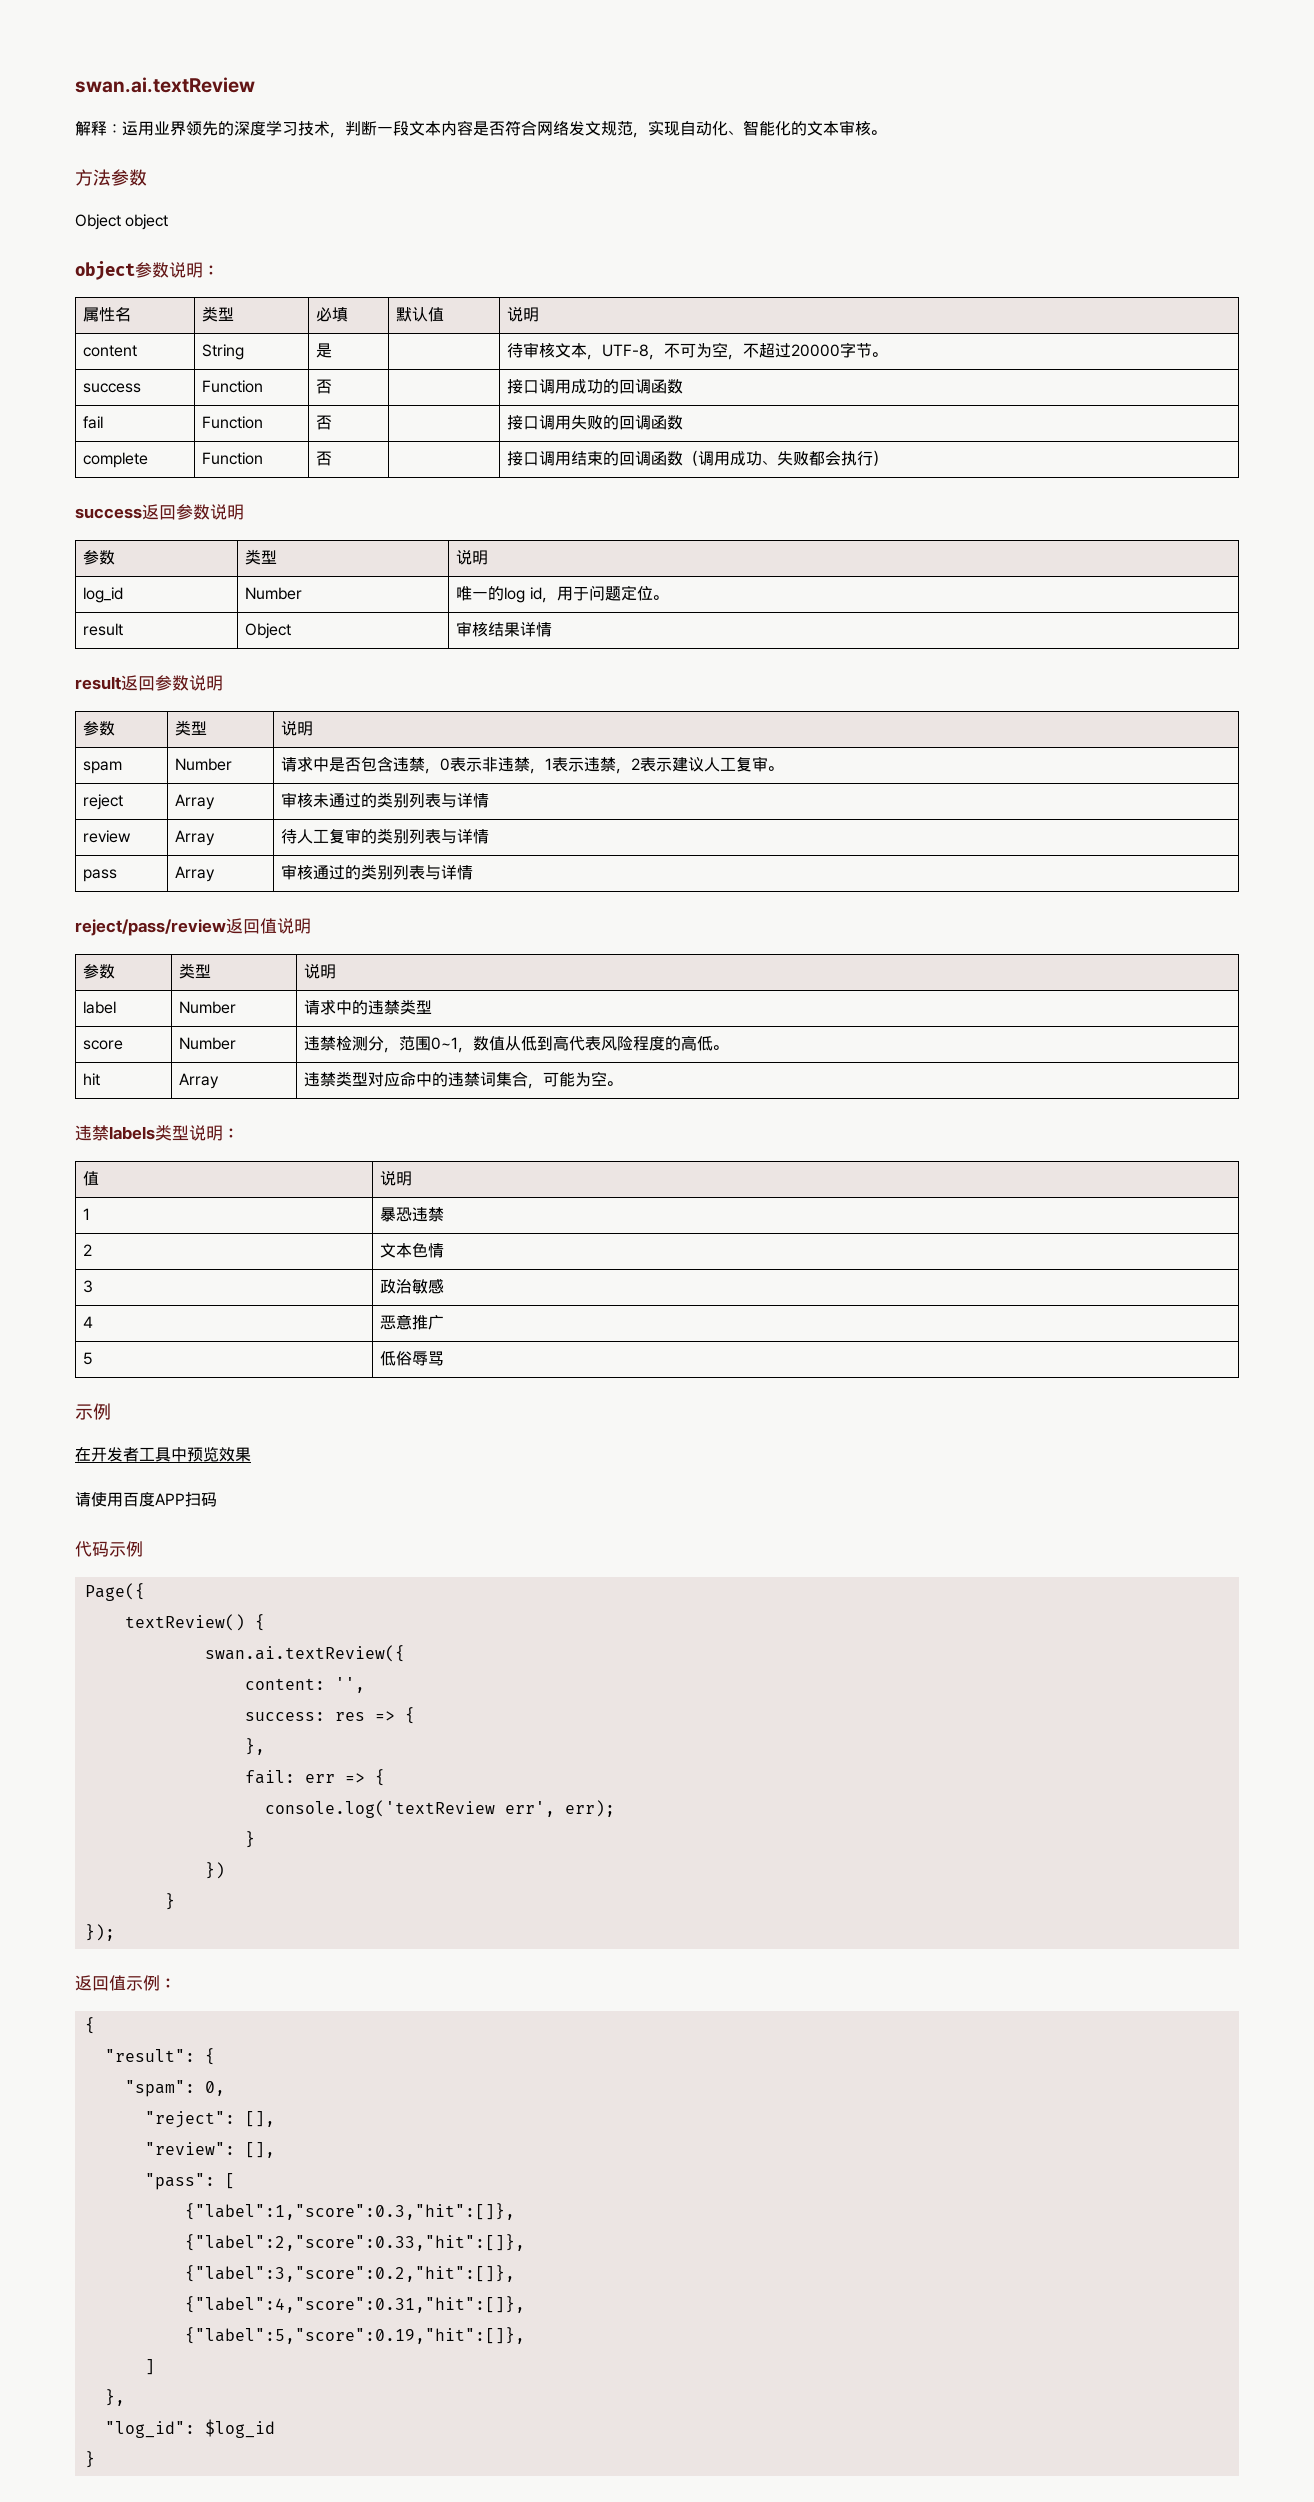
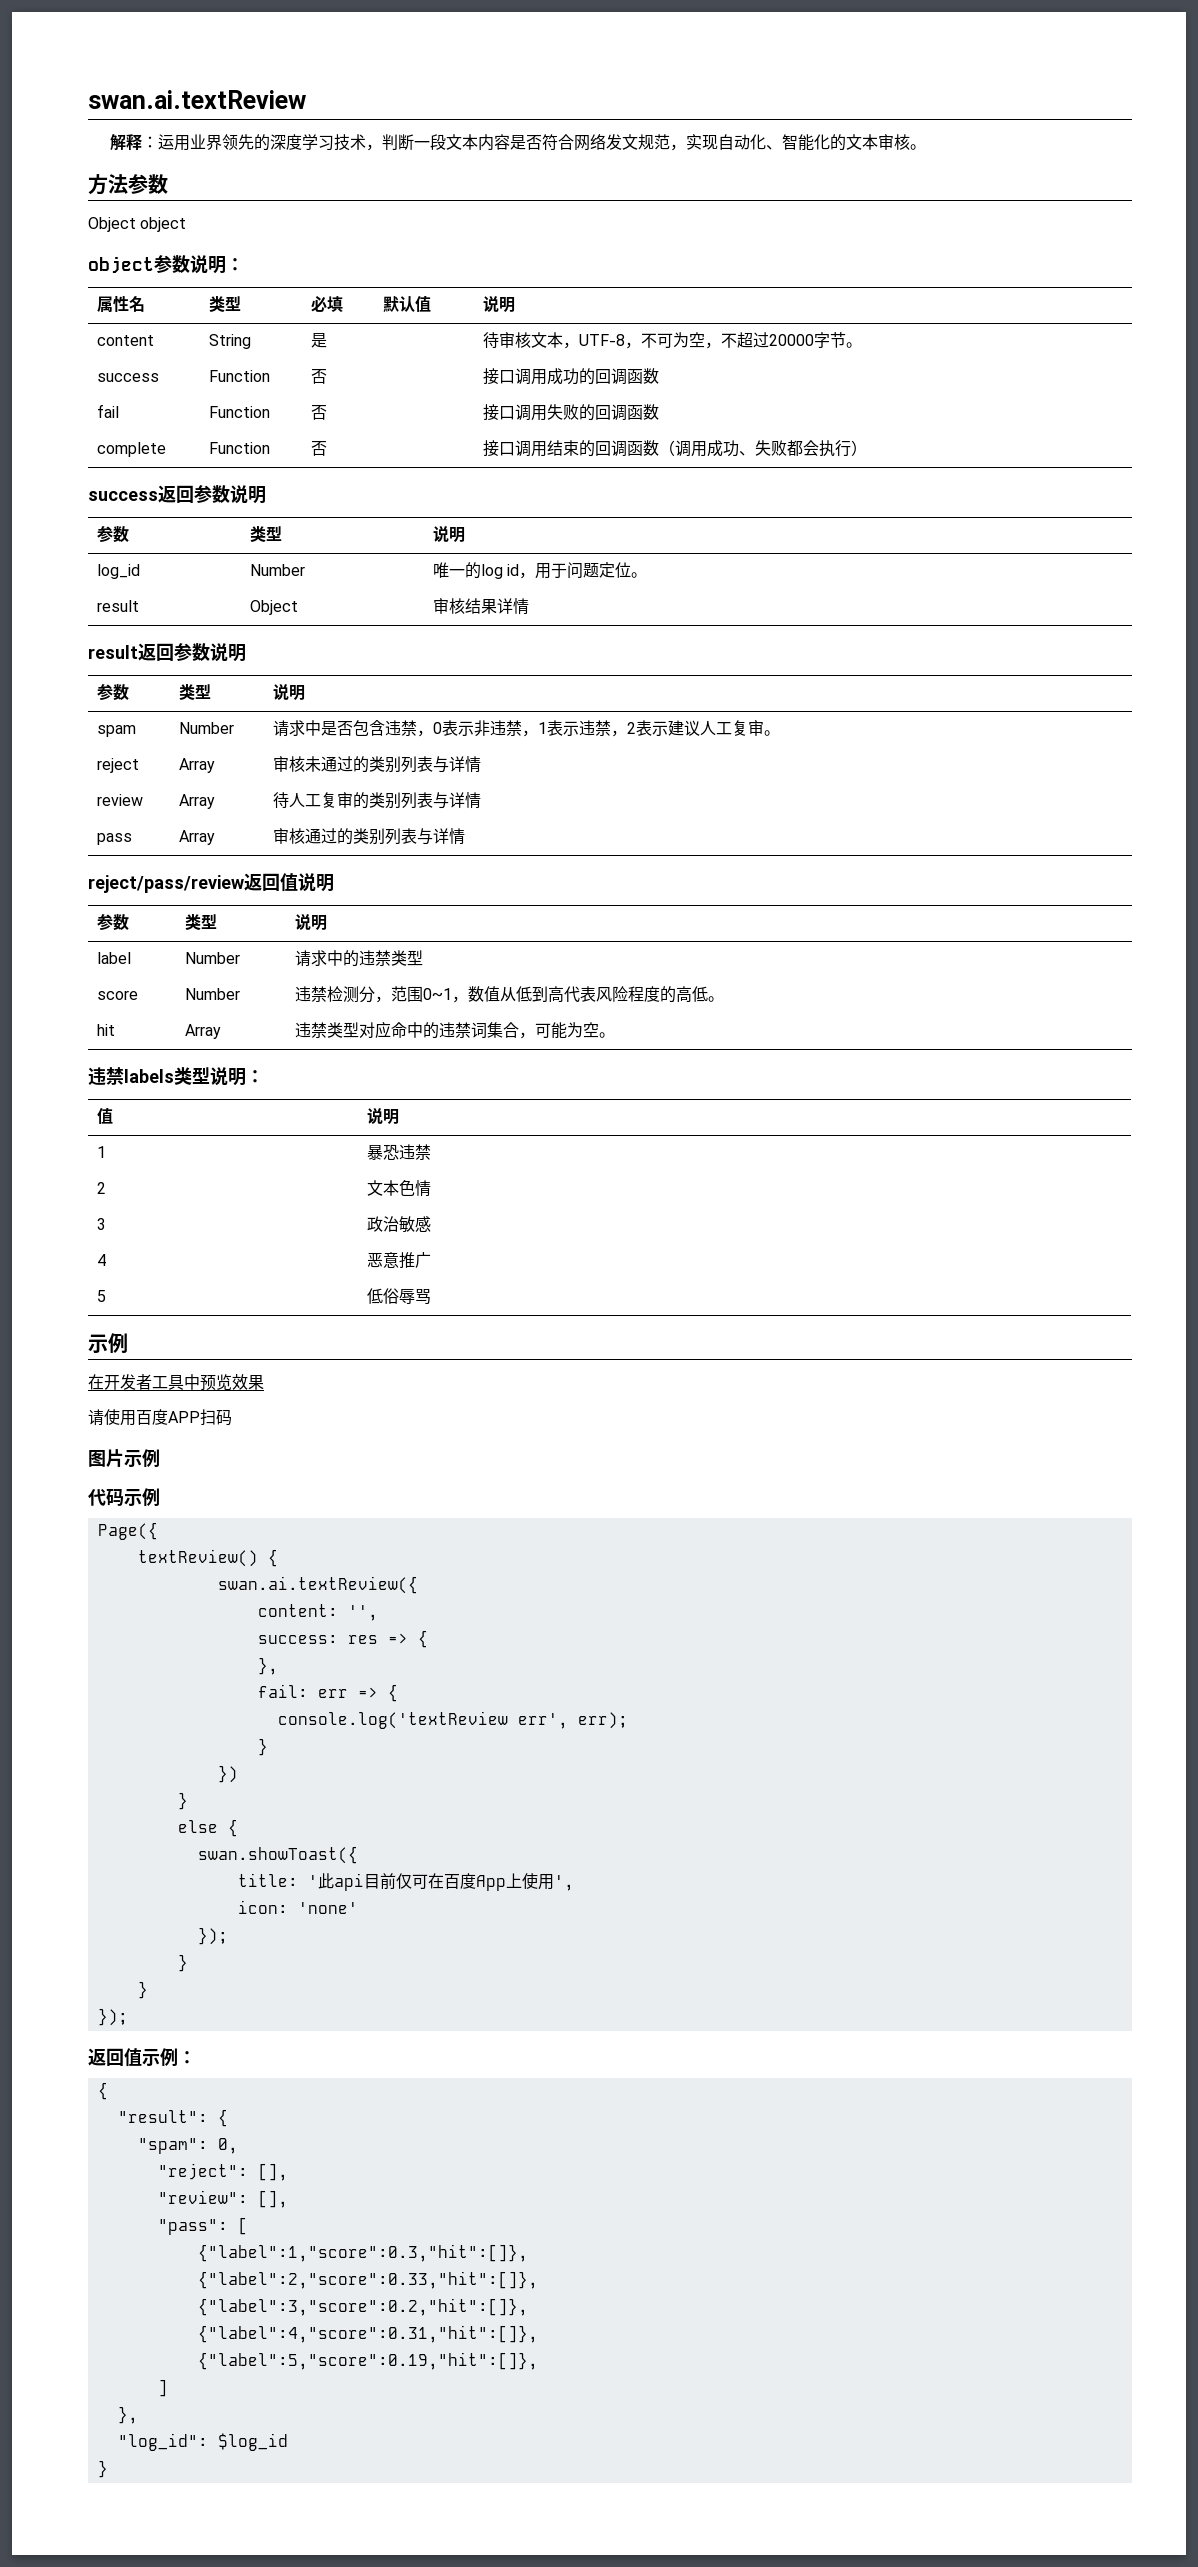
+ 图片示例
+ else {
+ swan.showToast({
+ title: '此api目前仅可在百度App上使用',
+ icon: 'none'
+ });
+ }
+ }

